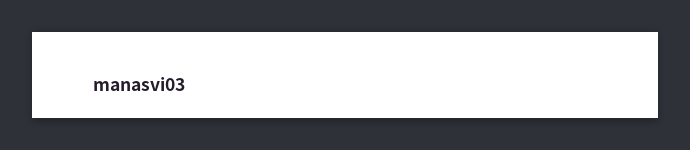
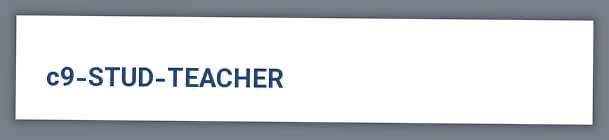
- manasvi03
+ c9-STUD-TEACHER

